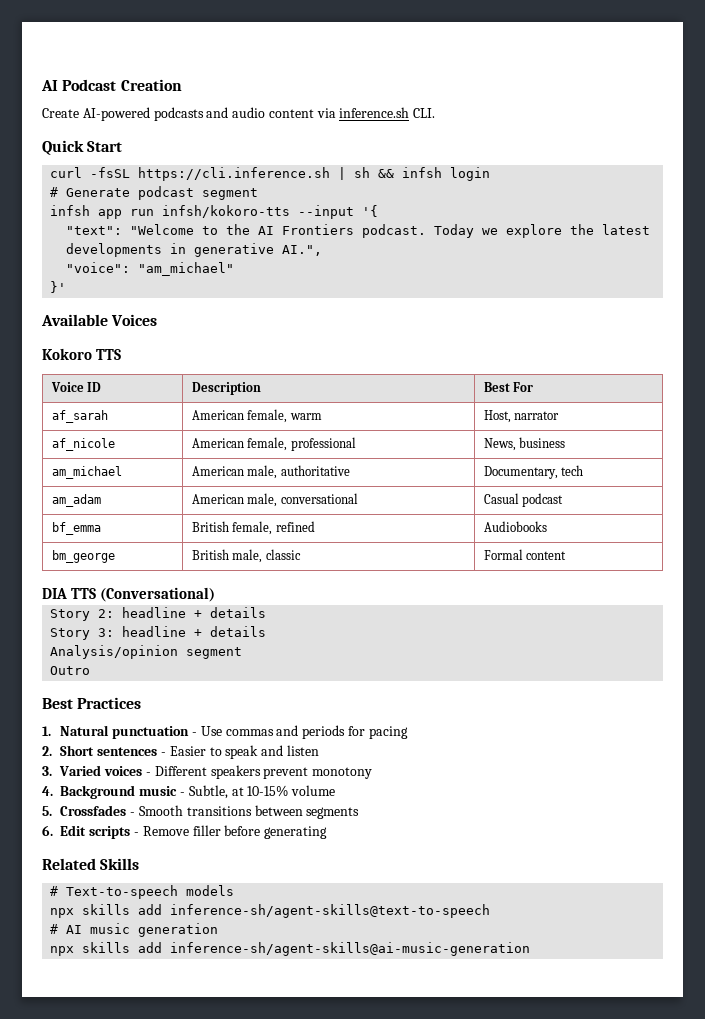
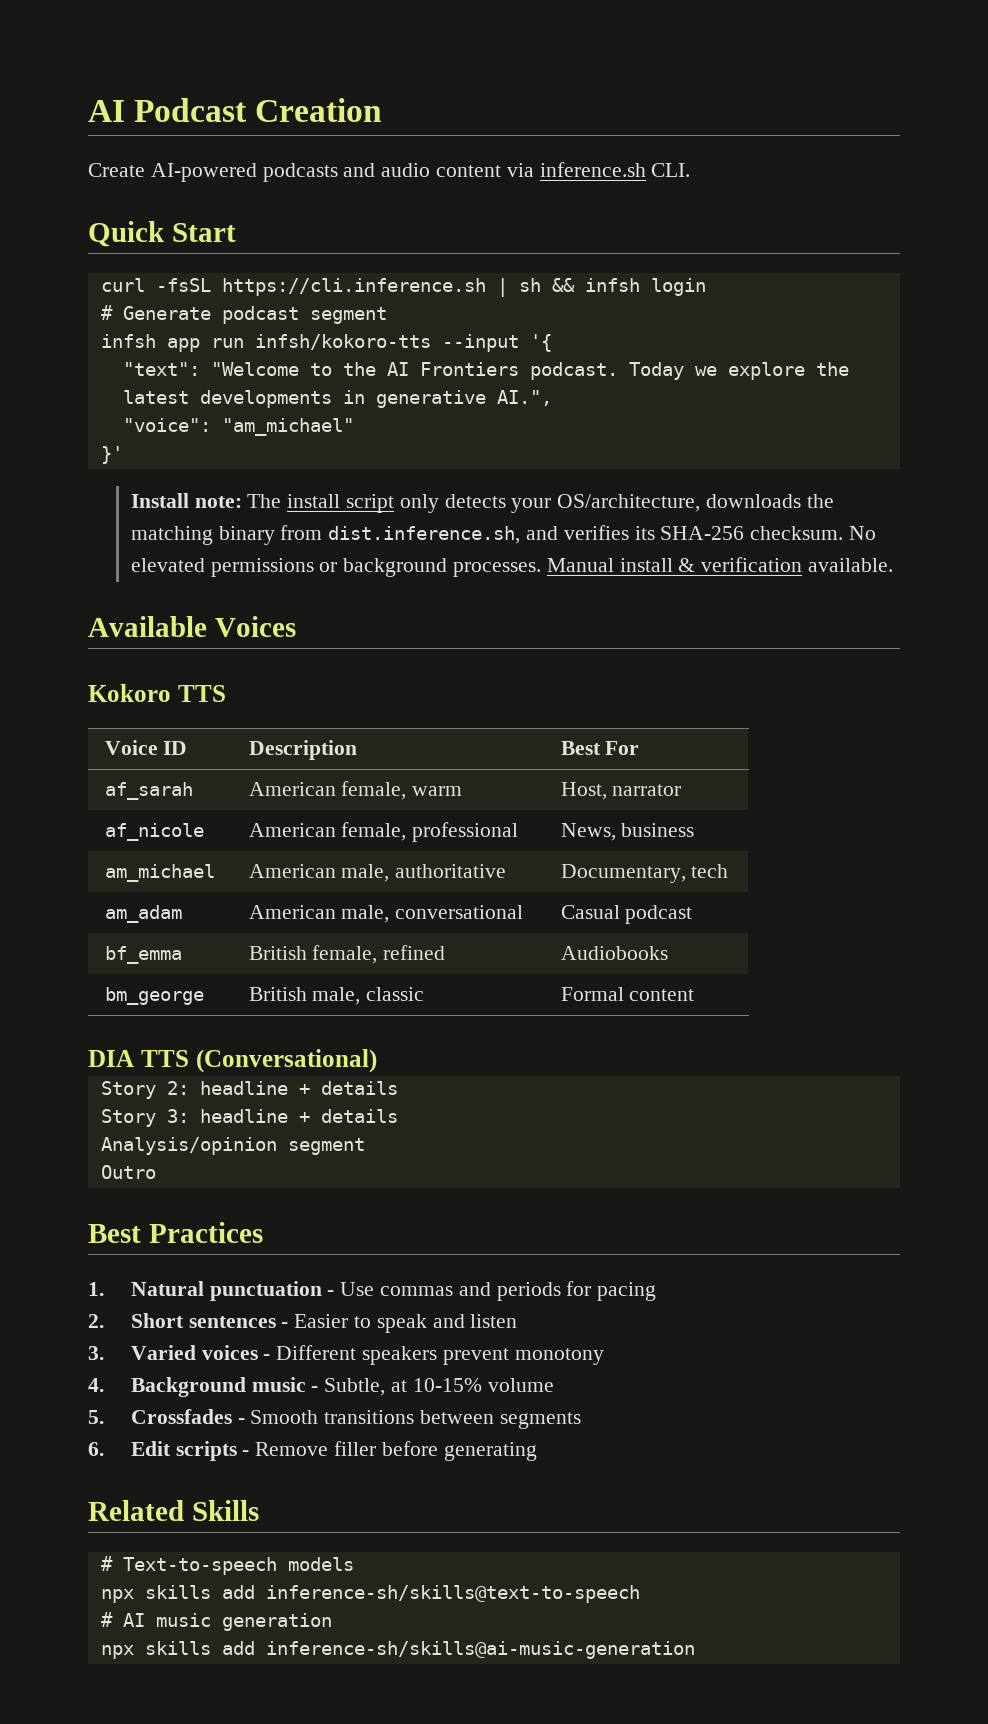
+ Install note: The install script only detects your OS/architecture, downloads the matching binary from dist.inference.sh, and verifies its SHA-256 checksum. No elevated permissions or background processes. Manual install & verification available.
- npx skills add inference-sh/agent-skills@text-to-speech
+ npx skills add inference-sh/skills@text-to-speech
- npx skills add inference-sh/agent-skills@ai-music-generation
+ npx skills add inference-sh/skills@ai-music-generation

